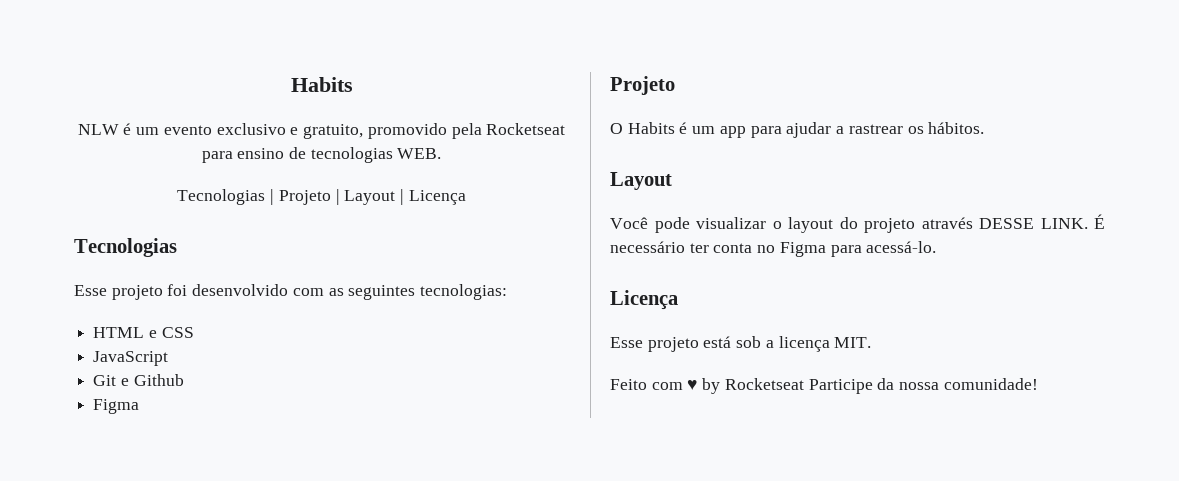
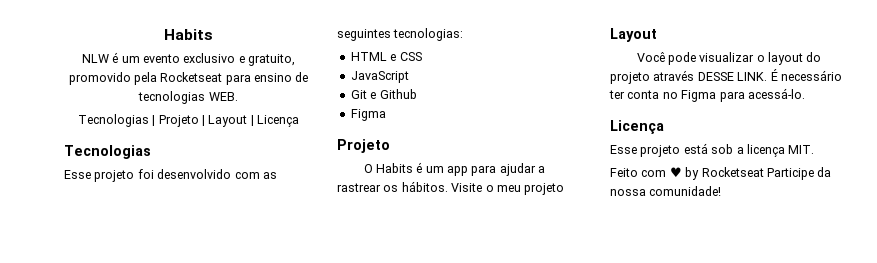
+ Visite o meu projeto

